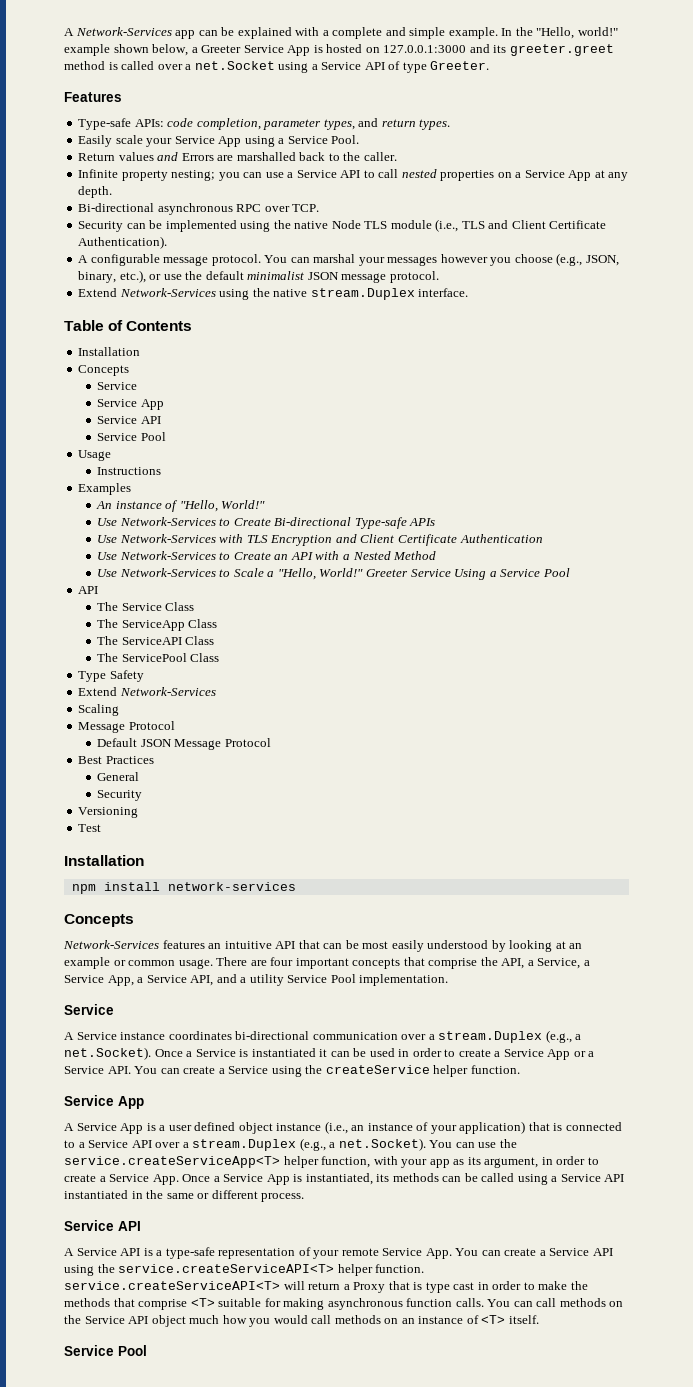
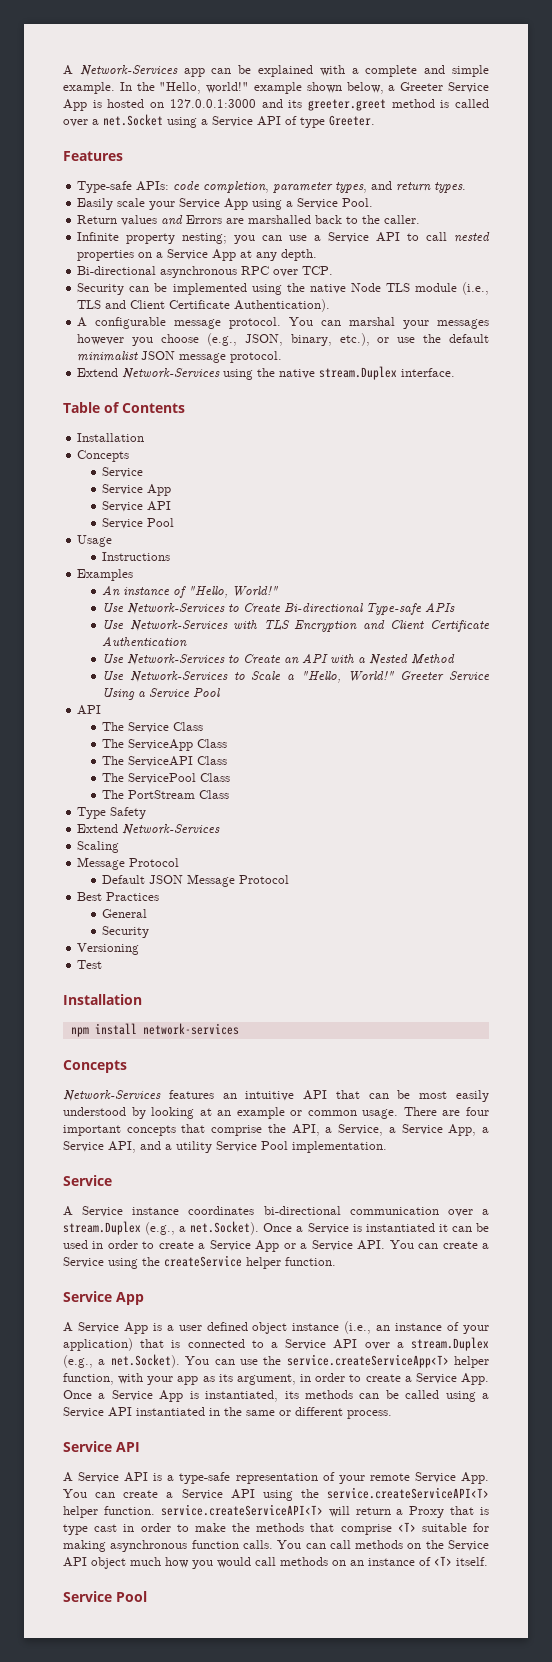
+ The PortStream Class

